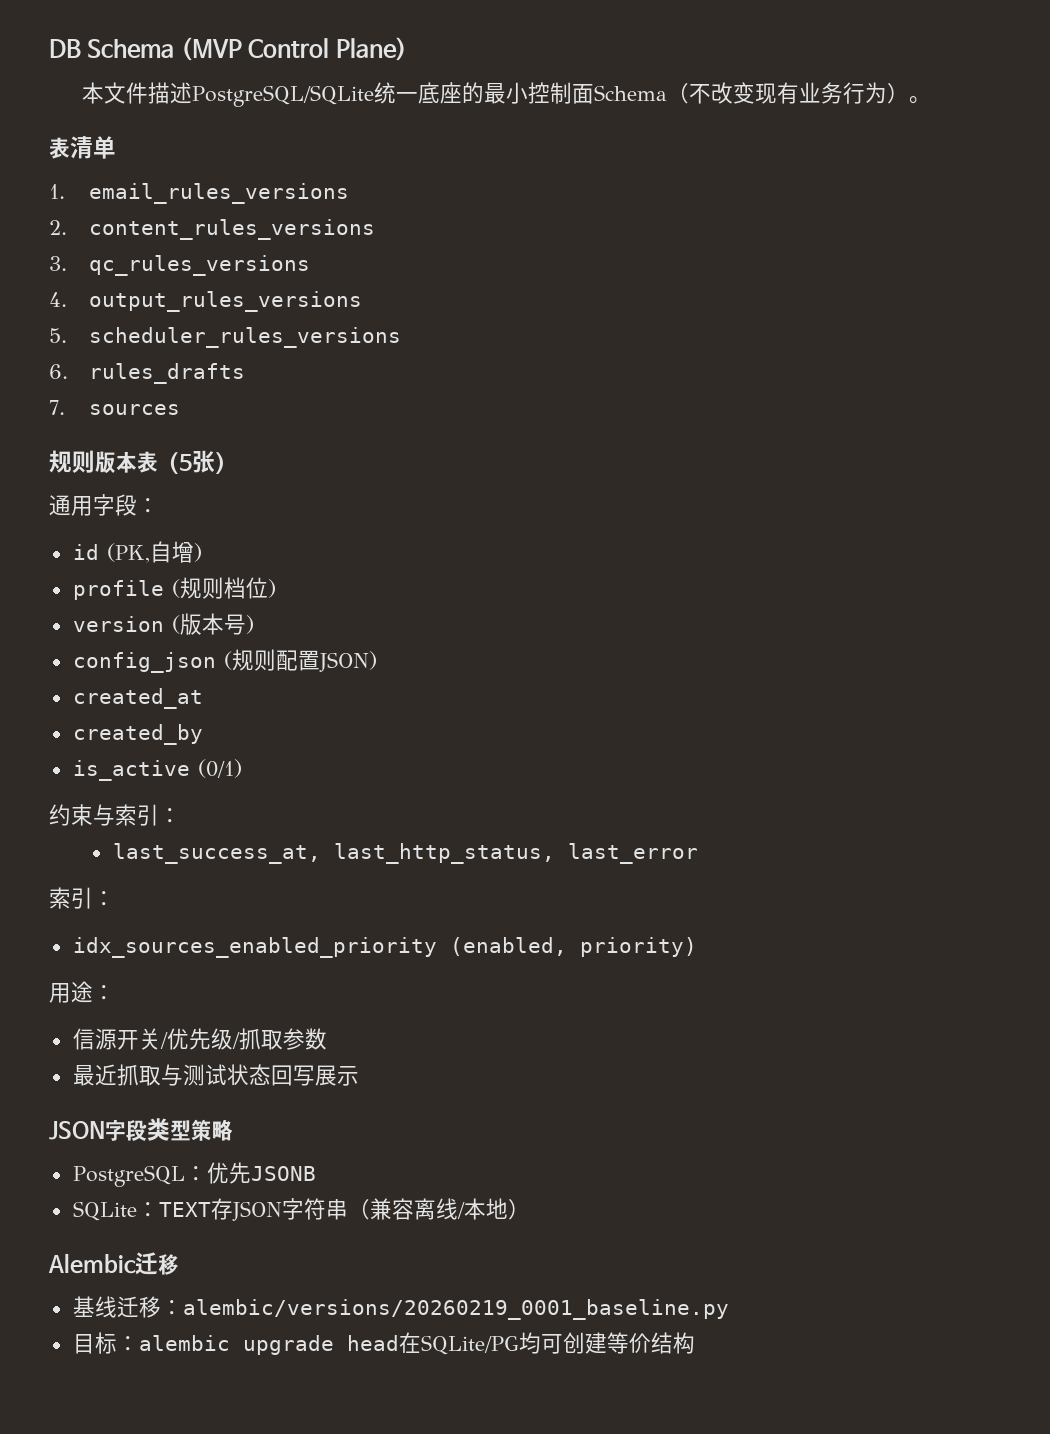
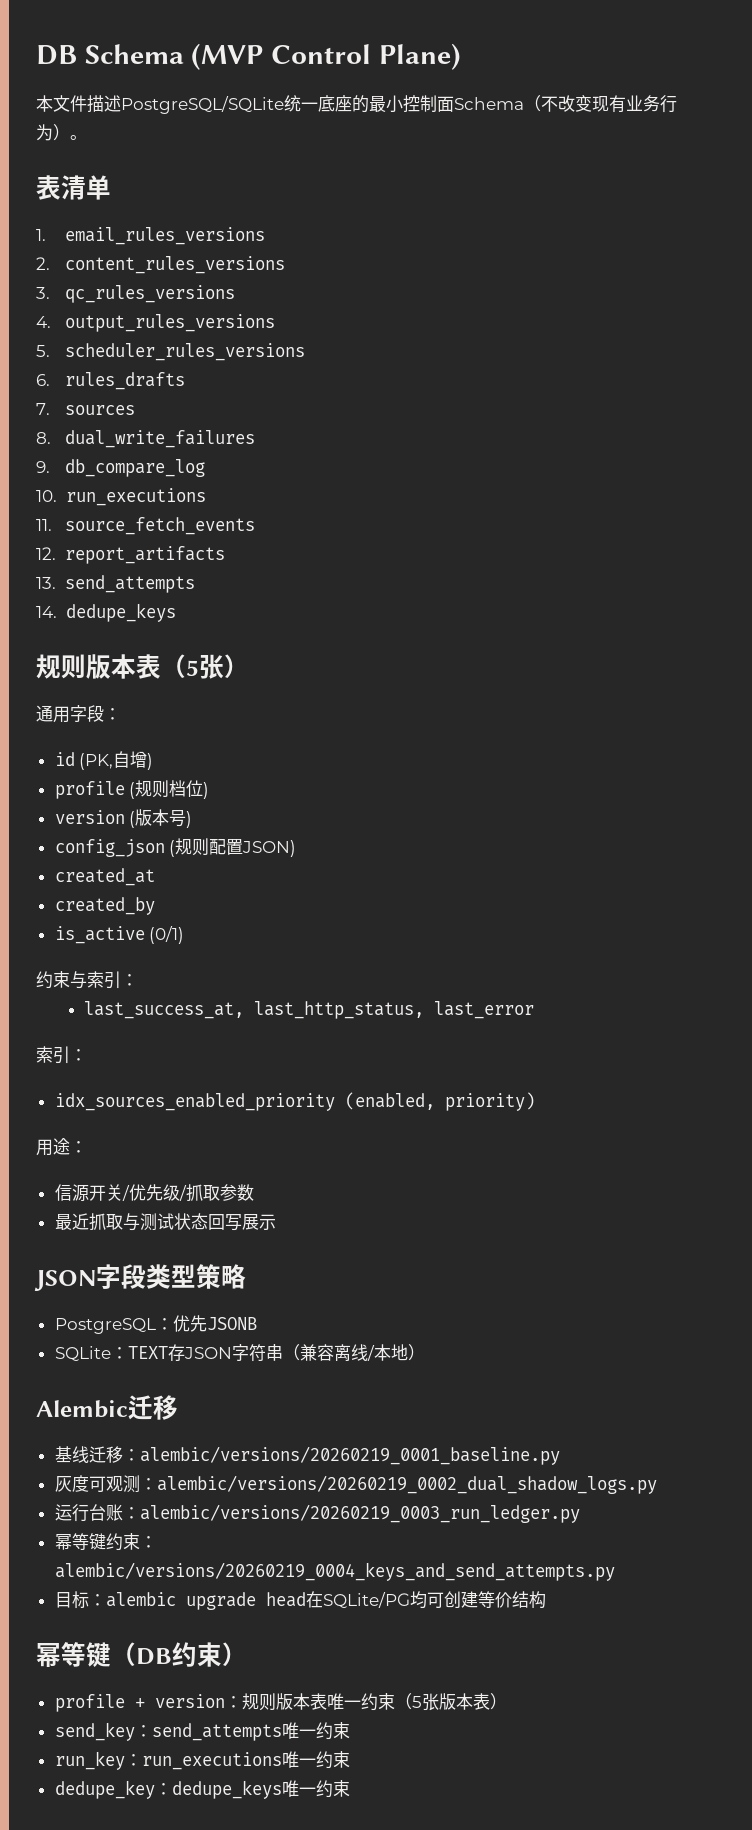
+ 8. dual_write_failures
+ 9. db_compare_log
+ 10. run_executions
+ 11. source_fetch_events
+ 12. report_artifacts
+ 13. send_attempts
+ 14. dedupe_keys
+ 灰度可观测：alembic/versions/20260219_0002_dual_shadow_logs.py
+ 运行台账：alembic/versions/20260219_0003_run_ledger.py
+ 幂等键约束：alembic/versions/20260219_0004_keys_and_send_attempts.py
+ 幂等键（DB约束）
+ profile + version：规则版本表唯一约束（5张版本表）
+ send_key：send_attempts唯一约束
+ run_key：run_executions唯一约束
+ dedupe_key：dedupe_keys唯一约束

